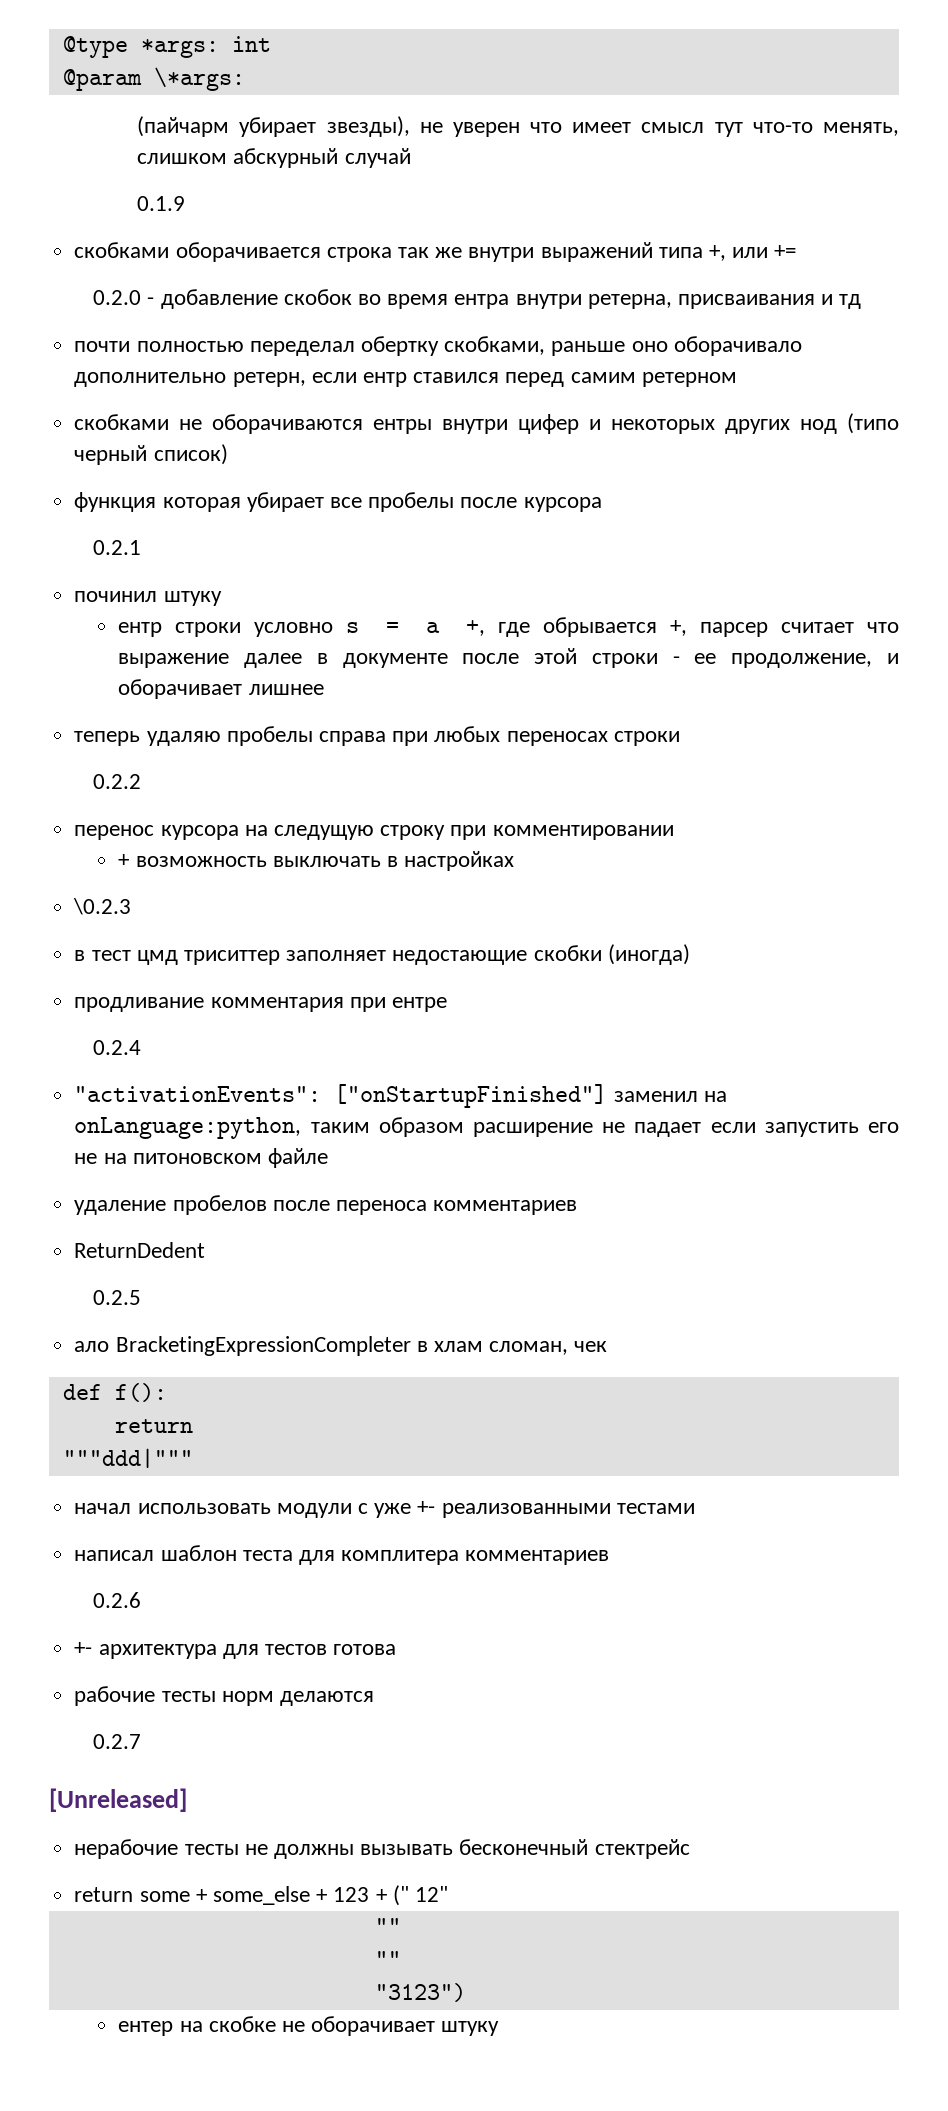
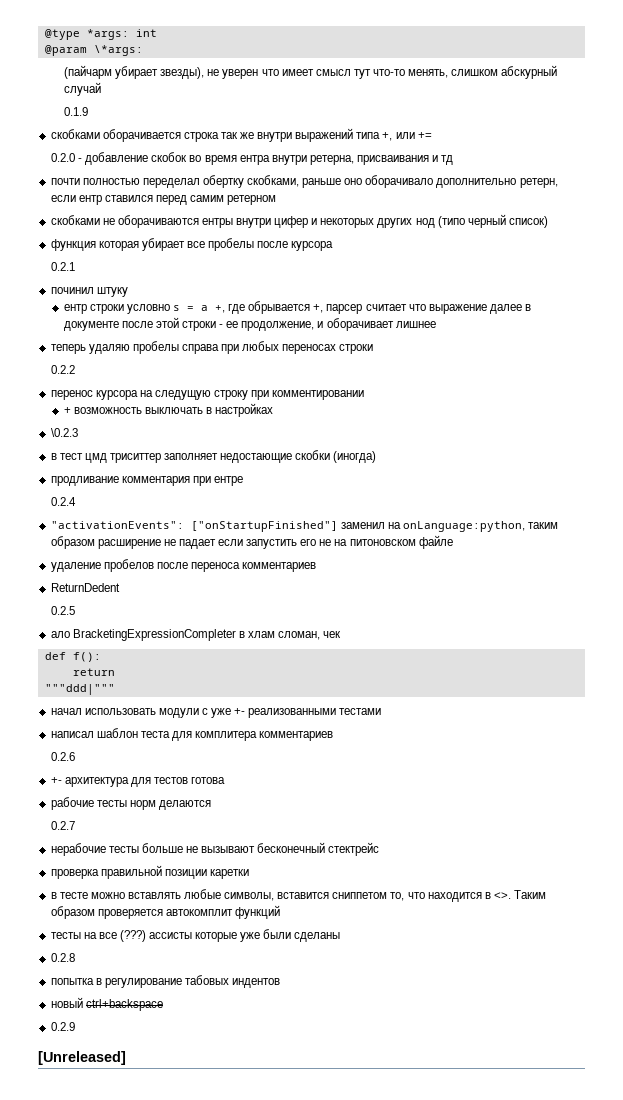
- [Unreleased]
- нерабочие тесты не должны вызывать бесконечный стектрейс
+ нерабочие тесты больше не вызывают бесконечный стектрейс
- return some + some_else + 123 + (" 12"
- ""
- ""
- "3123")
- ентер на скобке не оборачивает штуку
+ проверка правильной позиции каретки
+ в тесте можно вставлять любые символы, вставится сниппетом то, что находится в <>. Таким образом проверяется автокомплит функций
+ тесты на все (???) ассисты которые уже были сделаны
+ 0.2.8
+ попытка в регулирование табовых индентов
+ новый ctrl+backspace
+ 0.2.9
+ [Unreleased]

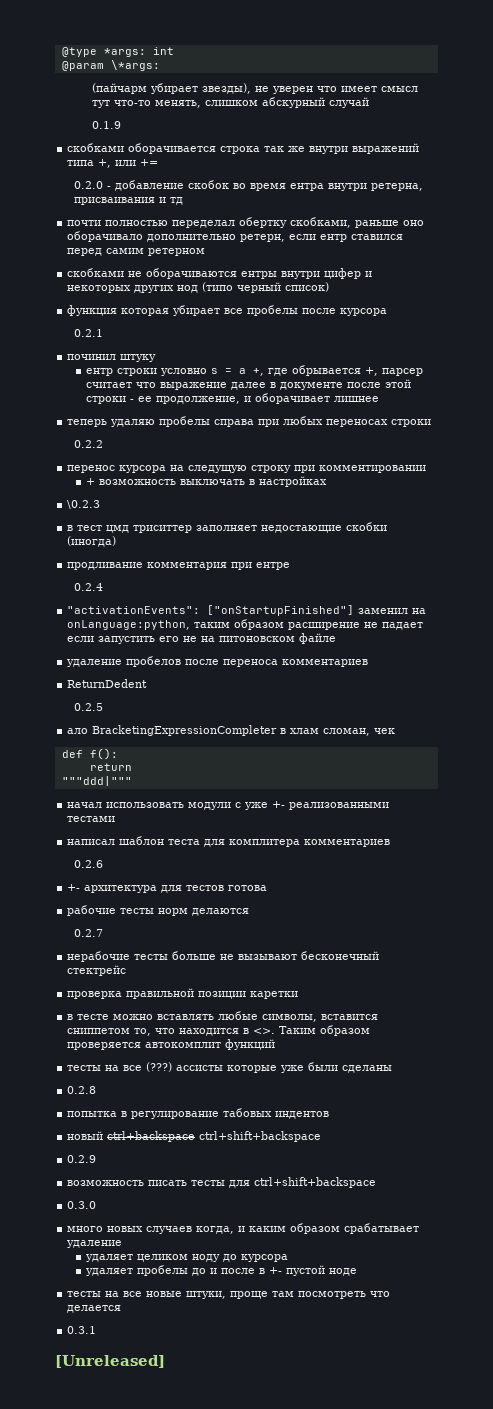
- новый ctrl+backspace
+ новый ctrl+backspace ctrl+shift+backspace
+ возможность писать тесты для ctrl+shift+backspace
+ 0.3.0
+ много новых случаев когда, и каким образом срабатывает удаление
+ удаляет целиком ноду до курсора
+ удаляет пробелы до и после в +- пустой ноде
+ тесты на все новые штуки, проще там посмотреть что делается
+ 0.3.1

